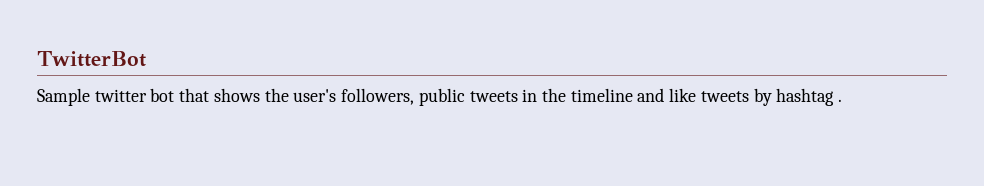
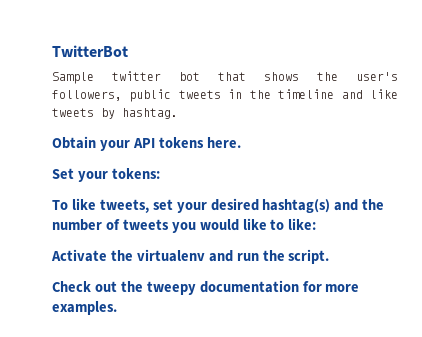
- Sample twitter bot that shows the user's followers, public tweets in the timeline and like tweets by hashtag .
+ Sample twitter bot that shows the user's followers, public tweets in the timeline and like tweets by hashtag.
+ Obtain your API tokens here.
+ Set your tokens:
+ To like tweets, set your desired hashtag(s) and the number of tweets you would like to like:
+ Activate the virtualenv and run the script.
+ Check out the tweepy documentation for more examples.

